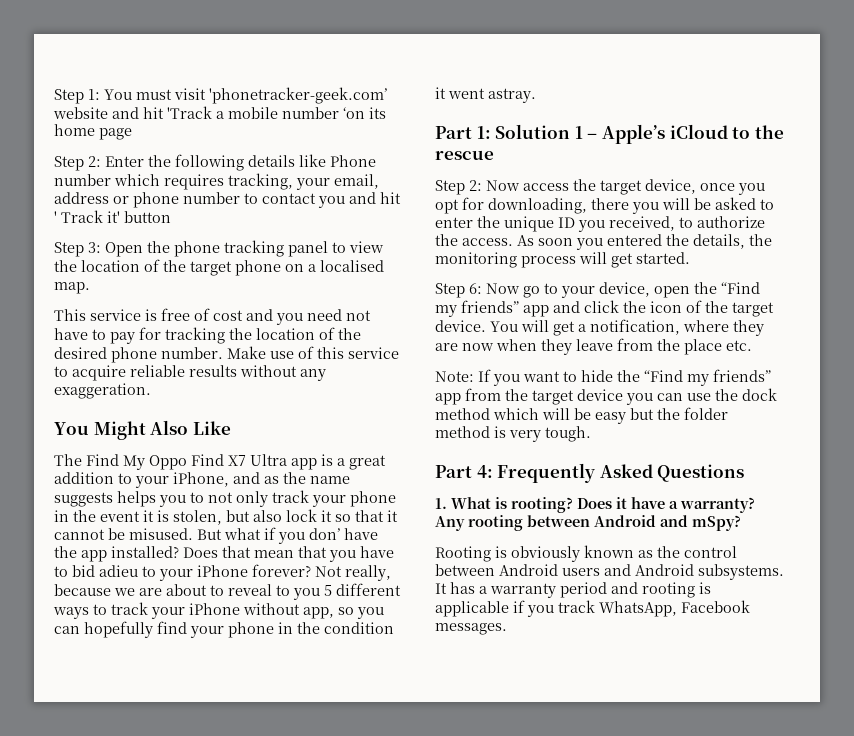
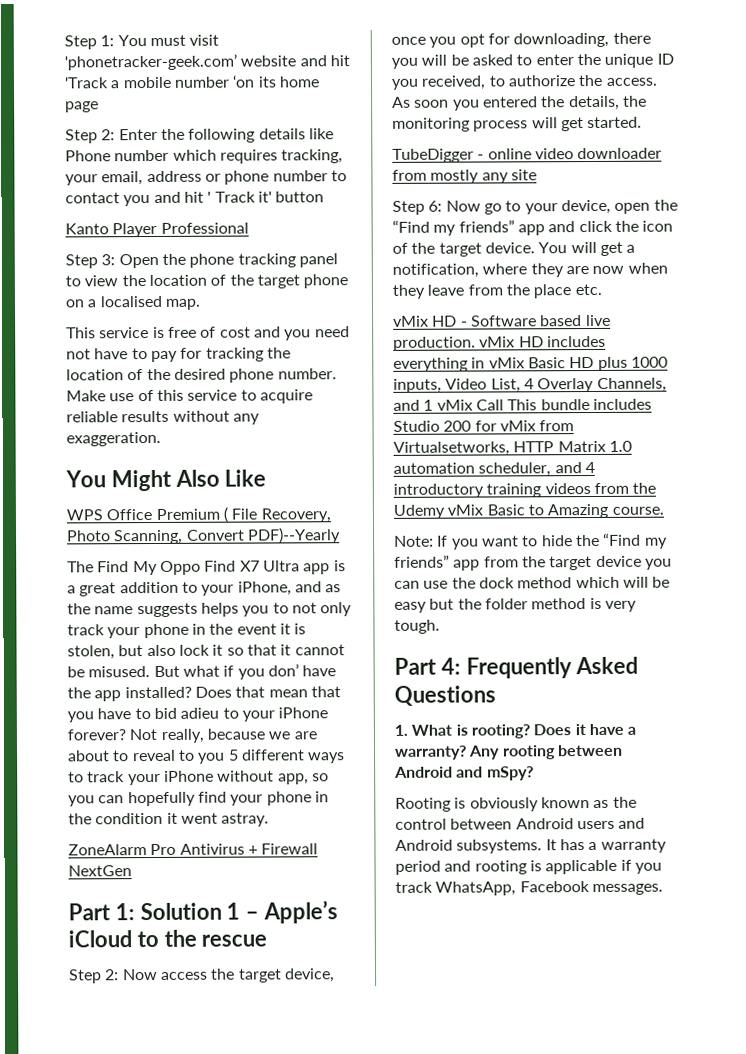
+ Kanto Player Professional
+ WPS Office Premium ( File Recovery, Photo Scanning, Convert PDF)--Yearly
+ ZoneAlarm Pro Antivirus + Firewall NextGen
+ TubeDigger - online video downloader from mostly any site
+ vMix HD - Software based live production. vMix HD includes everything in vMix Basic HD plus 1000 inputs, Video List, 4 Overlay Channels, and 1 vMix Call This bundle includes Studio 200 for vMix from Virtualsetworks, HTTP Matrix 1.0 automation scheduler, and 4 introductory training videos from the Udemy vMix Basic to Amazing course.

